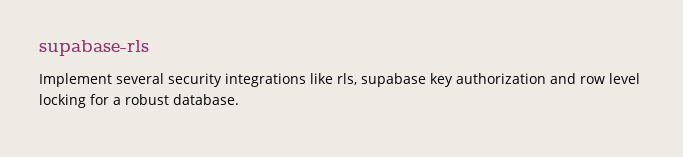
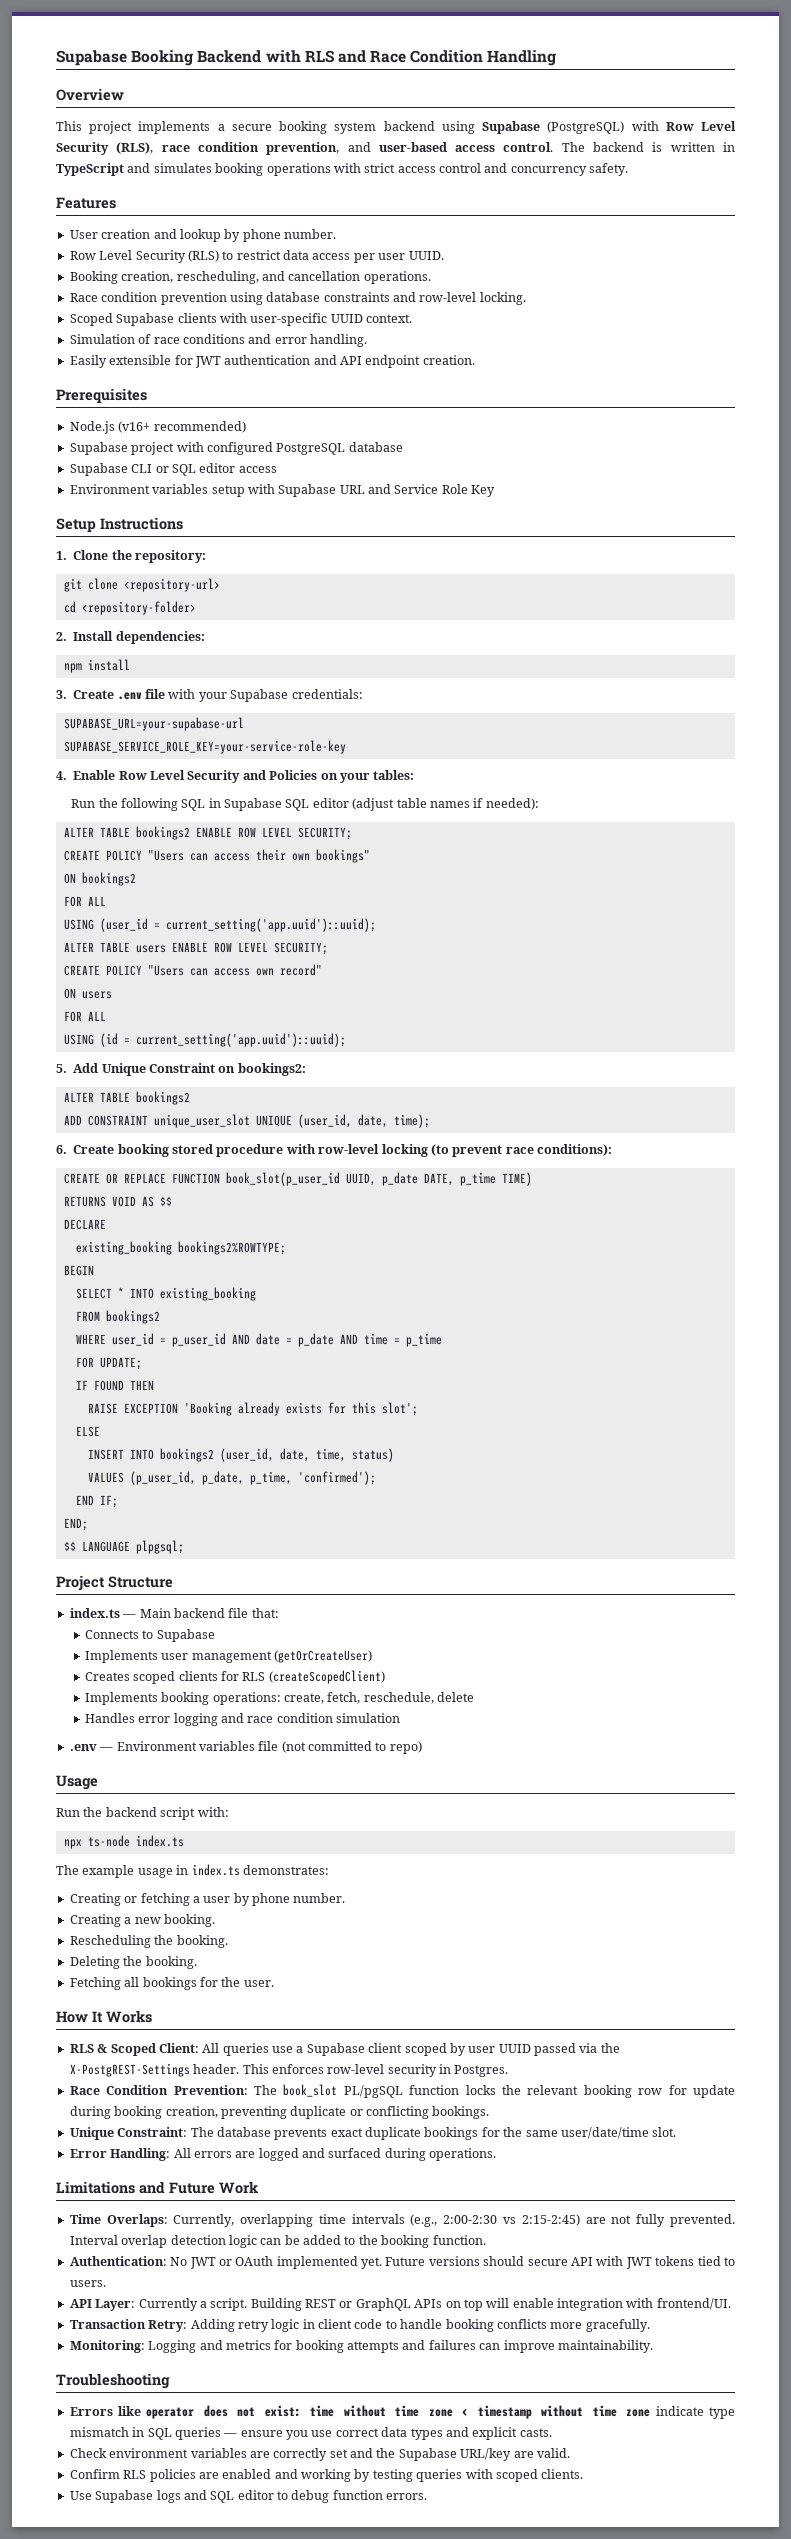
- supabase-rls
- Implement several security integrations like rls, supabase key authorization and row level locking for a robust database.
+ Supabase Booking Backend with RLS and Race Condition Handling
+ Overview
+ This project implements a secure booking system backend using Supabase (PostgreSQL) with Row Level Security (RLS), race condition prevention, and user-based access control. The backend is written in TypeScript and simulates booking operations with strict access control and concurrency safety.
+ Features
+ User creation and lookup by phone number.
+ Row Level Security (RLS) to restrict data access per user UUID.
+ Booking creation, rescheduling, and cancellation operations.
+ Race condition prevention using database constraints and row-level locking.
+ Scoped Supabase clients with user-specific UUID context.
+ Simulation of race conditions and error handling.
+ Easily extensible for JWT authentication and API endpoint creation.
+ Prerequisites
+ Node.js (v16+ recommended)
+ Supabase project with configured PostgreSQL database
+ Supabase CLI or SQL editor access
+ Environment variables setup with Supabase URL and Service Role Key
+ Setup Instructions
+ 1. Clone the repository:
+ git clone <repository-url>
+ cd <repository-folder>
+ 2. Install dependencies:
+ npm install
+ 3. Create .env file with your Supabase credentials:
+ SUPABASE_URL=your-supabase-url
+ SUPABASE_SERVICE_ROLE_KEY=your-service-role-key
+ 4. Enable Row Level Security and Policies on your tables:
+ Run the following SQL in Supabase SQL editor (adjust table names if needed):
+ ALTER TABLE bookings2 ENABLE ROW LEVEL SECURITY;
+ CREATE POLICY "Users can access their own bookings"
+ ON bookings2
+ FOR ALL
+ USING (user_id = current_setting('app.uuid')::uuid);
+ ALTER TABLE users ENABLE ROW LEVEL SECURITY;
+ CREATE POLICY "Users can access own record"
+ ON users
+ FOR ALL
+ USING (id = current_setting('app.uuid')::uuid);
+ 5. Add Unique Constraint on bookings2:
+ ALTER TABLE bookings2
+ ADD CONSTRAINT unique_user_slot UNIQUE (user_id, date, time);
+ 6. Create booking stored procedure with row-level locking (to prevent race conditions):
+ CREATE OR REPLACE FUNCTION book_slot(p_user_id UUID, p_date DATE, p_time TIME)
+ RETURNS VOID AS $$
+ DECLARE
+ existing_booking bookings2%ROWTYPE;
+ BEGIN
+ SELECT * INTO existing_booking
+ FROM bookings2
+ WHERE user_id = p_user_id AND date = p_date AND time = p_time
+ FOR UPDATE;
+ IF FOUND THEN
+ RAISE EXCEPTION 'Booking already exists for this slot';
+ ELSE
+ INSERT INTO bookings2 (user_id, date, time, status)
+ VALUES (p_user_id, p_date, p_time, 'confirmed');
+ END IF;
+ END;
+ $$ LANGUAGE plpgsql;
+ Project Structure
+ index.ts — Main backend file that:
+ Connects to Supabase
+ Implements user management (getOrCreateUser)
+ Creates scoped clients for RLS (createScopedClient)
+ Implements booking operations: create, fetch, reschedule, delete
+ Handles error logging and race condition simulation
+ .env — Environment variables file (not committed to repo)
+ Usage
+ Run the backend script with:
+ npx ts-node index.ts
+ The example usage in index.ts demonstrates:
+ Creating or fetching a user by phone number.
+ Creating a new booking.
+ Rescheduling the booking.
+ Deleting the booking.
+ Fetching all bookings for the user.
+ How It Works
+ RLS & Scoped Client: All queries use a Supabase client scoped by user UUID passed via the X-PostgREST-Settings header. This enforces row-level security in Postgres.
+ Race Condition Prevention: The book_slot PL/pgSQL function locks the relevant booking row for update during booking creation, preventing duplicate or conflicting bookings.
+ Unique Constraint: The database prevents exact duplicate bookings for the same user/date/time slot.
+ Error Handling: All errors are logged and surfaced during operations.
+ Limitations and Future Work
+ Time Overlaps: Currently, overlapping time intervals (e.g., 2:00-2:30 vs 2:15-2:45) are not fully prevented. Interval overlap detection logic can be added to the booking function.
+ Authentication: No JWT or OAuth implemented yet. Future versions should secure API with JWT tokens tied to users.
+ API Layer: Currently a script. Building REST or GraphQL APIs on top will enable integration with frontend/UI.
+ Transaction Retry: Adding retry logic in client code to handle booking conflicts more gracefully.
+ Monitoring: Logging and metrics for booking attempts and failures can improve maintainability.
+ Troubleshooting
+ Errors like operator does not exist: time without time zone < timestamp without time zone indicate type mismatch in SQL queries — ensure you use correct data types and explicit casts.
+ Check environment variables are correctly set and the Supabase URL/key are valid.
+ Confirm RLS policies are enabled and working by testing queries with scoped clients.
+ Use Supabase logs and SQL editor to debug function errors.

